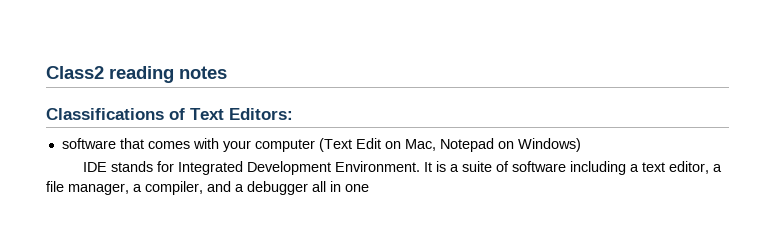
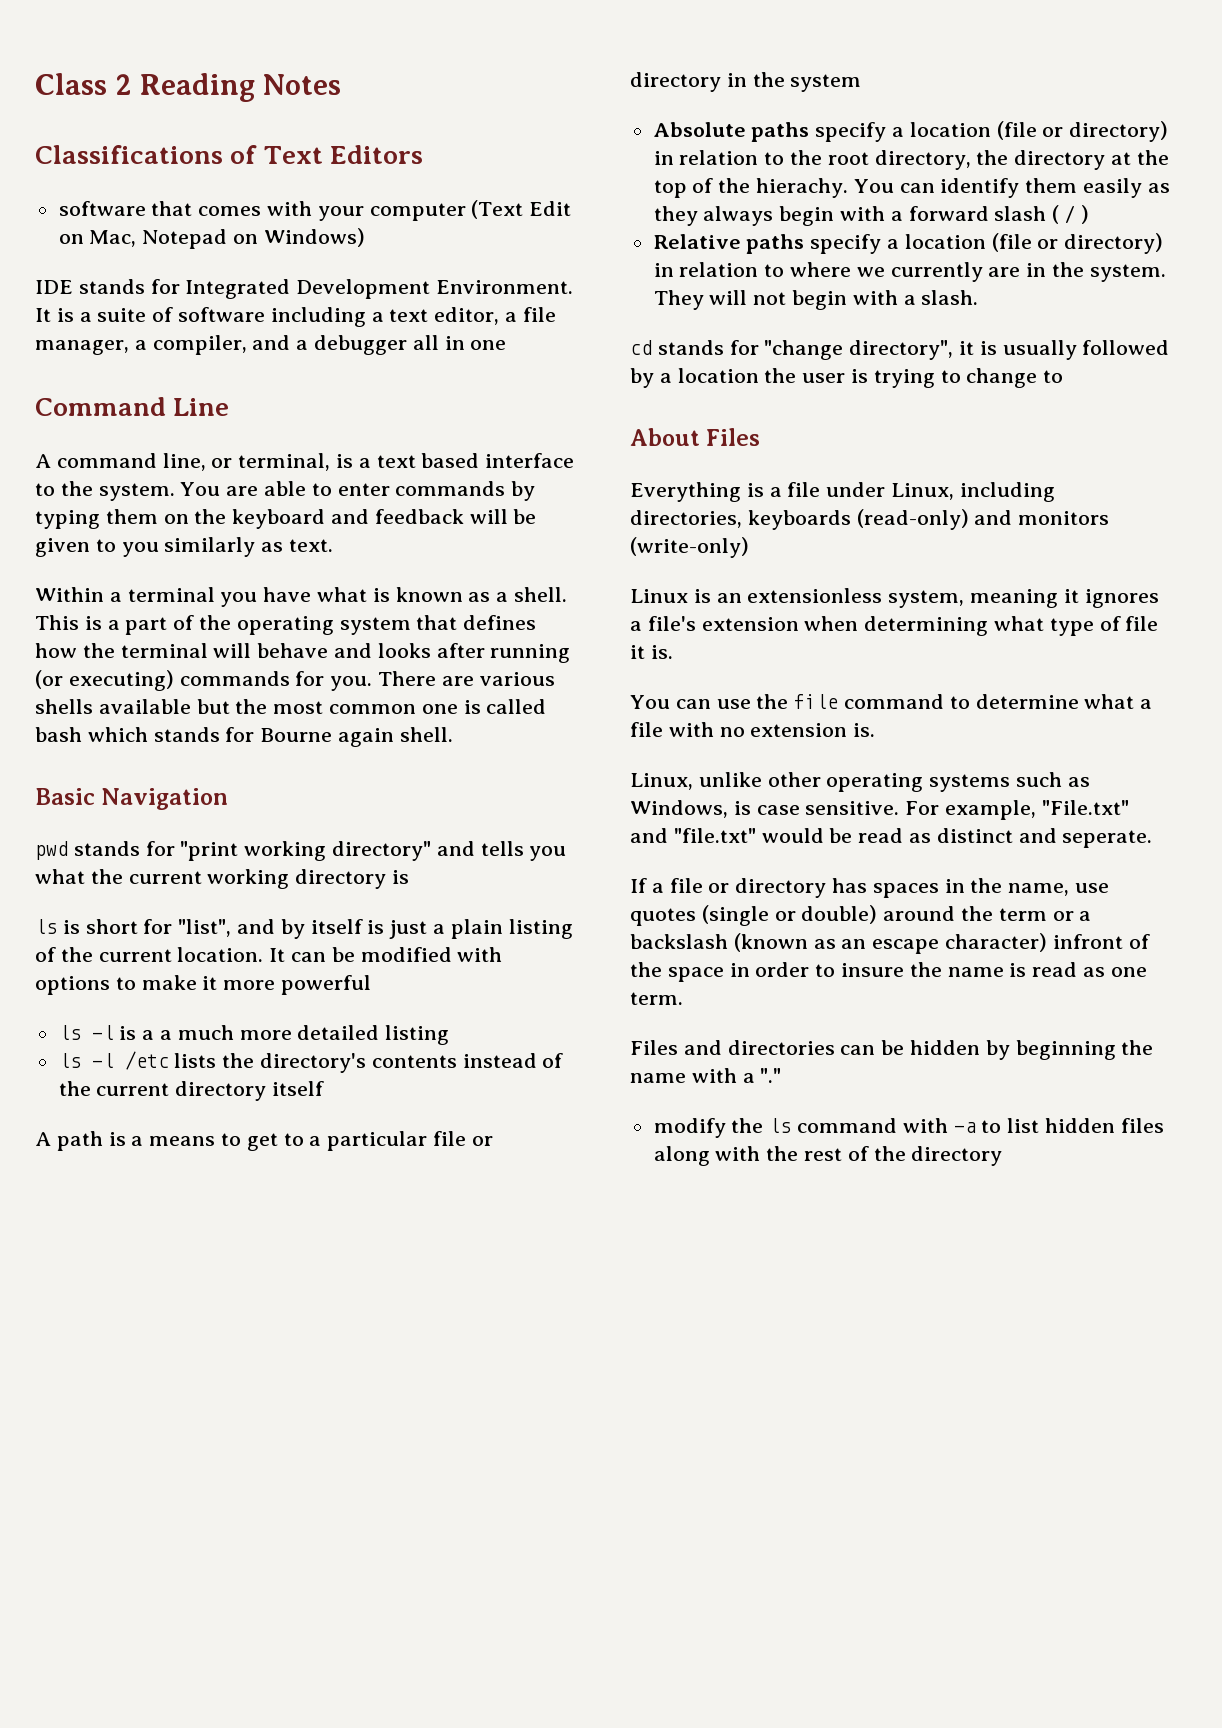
- Class2 reading notes
+ Class 2 Reading Notes
- Classifications of Text Editors:
+ Classifications of Text Editors
+ Command Line
+ A command line, or terminal, is a text based interface to the system. You are able to enter commands by typing them on the keyboard and feedback will be given to you similarly as text.
+ Within a terminal you have what is known as a shell. This is a part of the operating system that defines how the terminal will behave and looks after running (or executing) commands for you. There are various shells available but the most common one is called bash which stands for Bourne again shell.
+ Basic Navigation
+ pwd stands for "print working directory" and tells you what the current working directory is
+ ls is short for "list", and by itself is just a plain listing of the current location. It can be modified with options to make it more powerful
+ ls -l is a a much more detailed listing
+ ls -l /etc lists the directory's contents instead of the current directory itself
+ A path is a means to get to a particular file or directory in the system
+ Absolute paths specify a location (file or directory) in relation to the root directory, the directory at the top of the hierachy. You can identify them easily as they always begin with a forward slash ( / )
+ Relative paths specify a location (file or directory) in relation to where we currently are in the system. They will not begin with a slash.
+ cd stands for "change directory", it is usually followed by a location the user is trying to change to
+ About Files
+ Everything is a file under Linux, including directories, keyboards (read-only) and monitors (write-only)
+ Linux is an extensionless system, meaning it ignores a file's extension when determining what type of file it is.
+ You can use the file command to determine what a file with no extension is.
+ Linux, unlike other operating systems such as Windows, is case sensitive. For example, "File.txt" and "file.txt" would be read as distinct and seperate.
+ If a file or directory has spaces in the name, use quotes (single or double) around the term or a backslash (known as an escape character) infront of the space in order to insure the name is read as one term.
+ Files and directories can be hidden by beginning the name with a "."
+ modify the ls command with -a to list hidden files along with the rest of the directory

